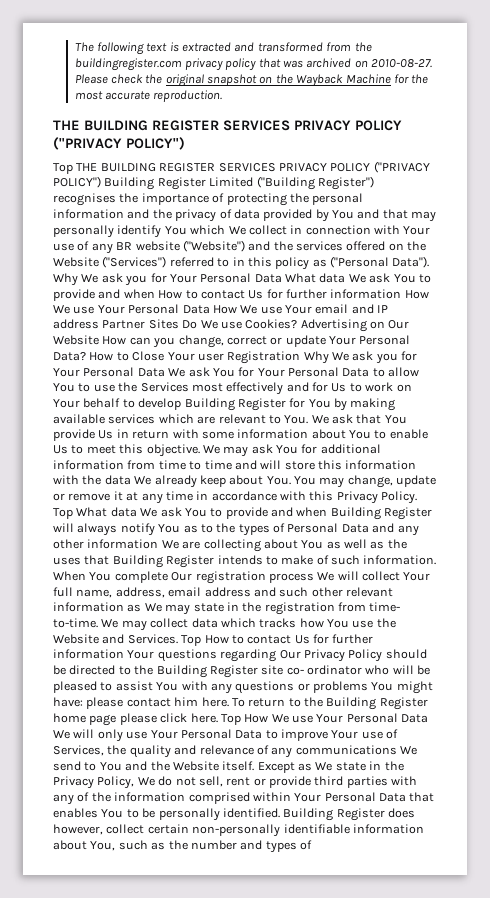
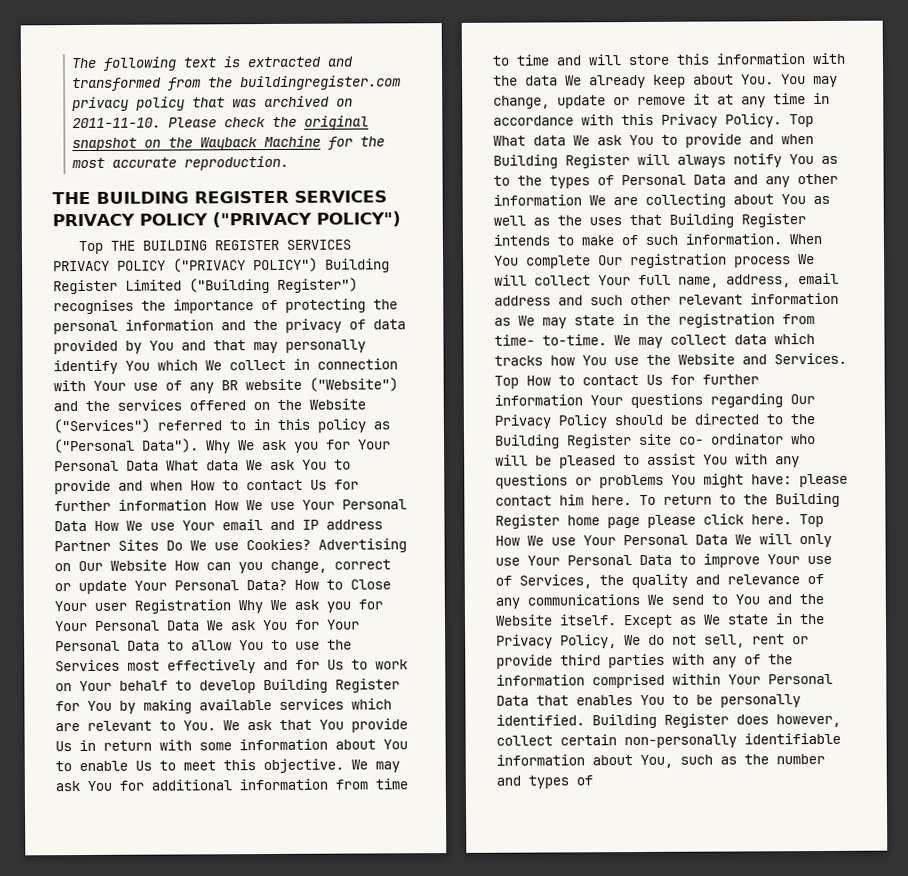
- The following text is extracted and transformed from the buildingregister.com privacy policy that was archived on 2010-08-27.
+ The following text is extracted and transformed from the buildingregister.com privacy policy that was archived on 2011-11-10.

